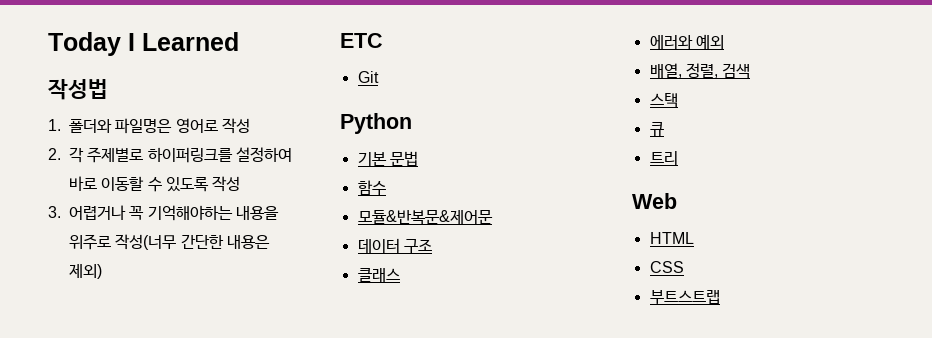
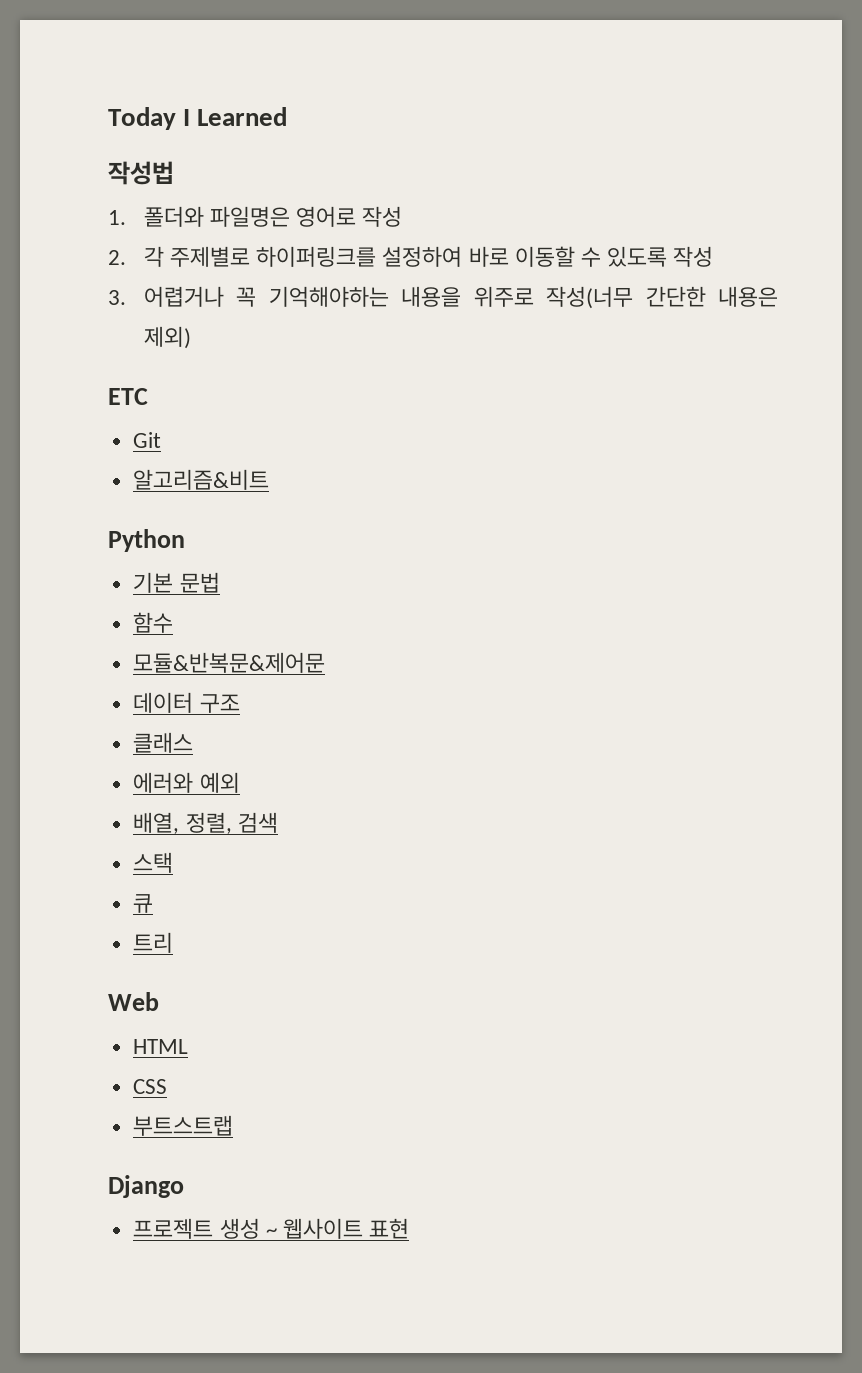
+ 알고리즘&비트
+ Django
+ 프로젝트 생성 ~ 웹사이트 표현

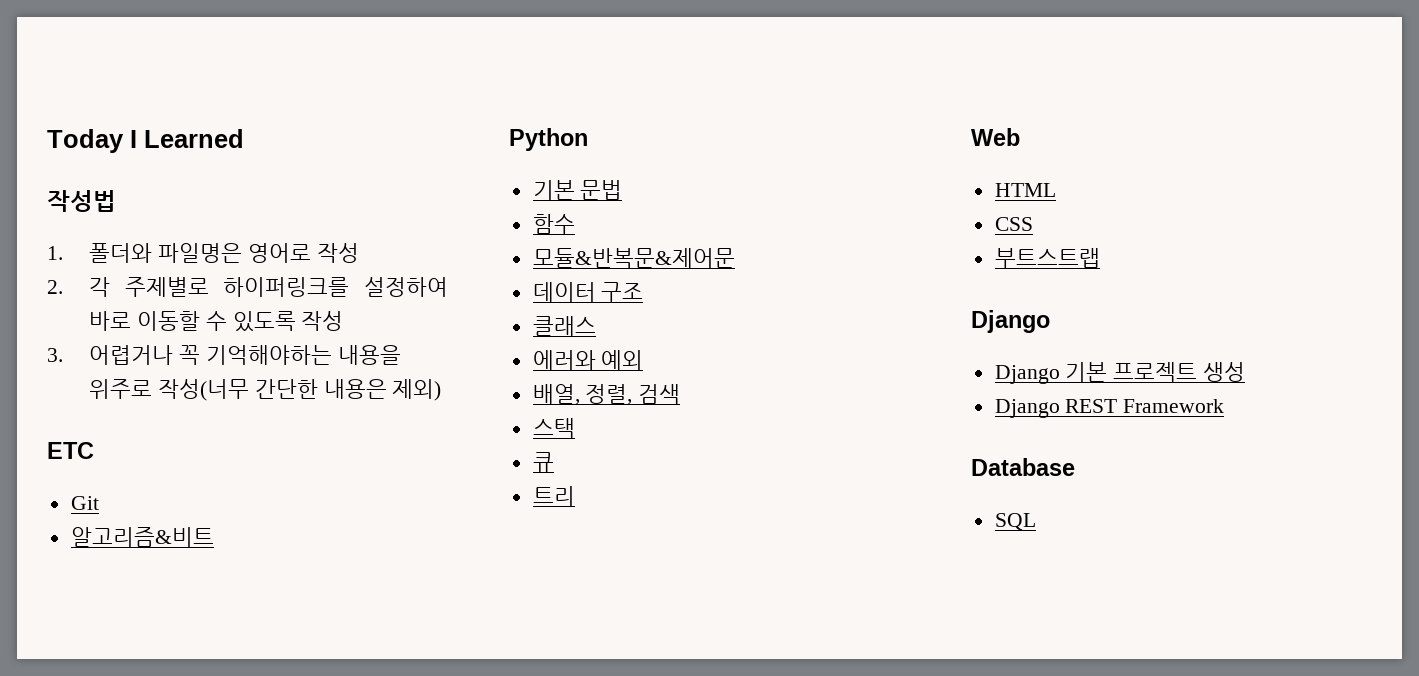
- 프로젝트 생성 ~ 웹사이트 표현
+ Django 기본 프로젝트 생성
+ Django REST Framework
+ Database
+ SQL

